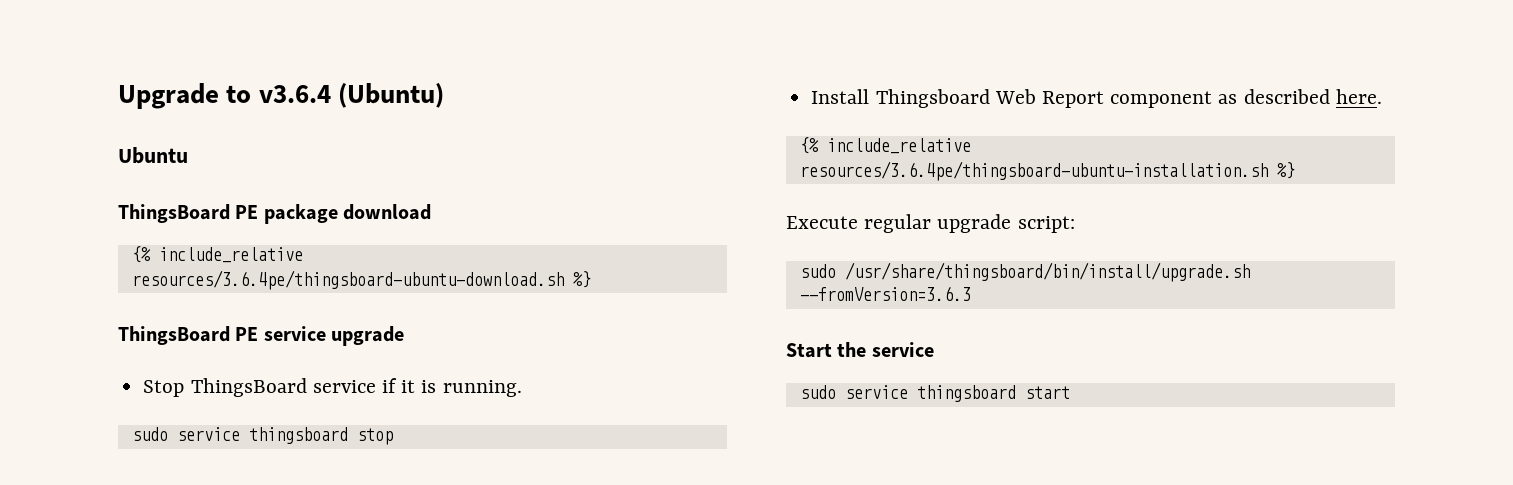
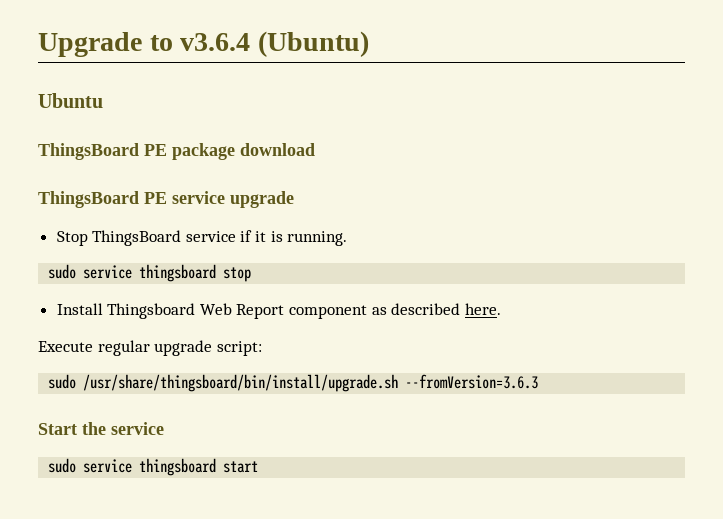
- {% include_relative resources/3.6.4pe/thingsboard-ubuntu-download.sh %}
- {% include_relative resources/3.6.4pe/thingsboard-ubuntu-installation.sh %}

